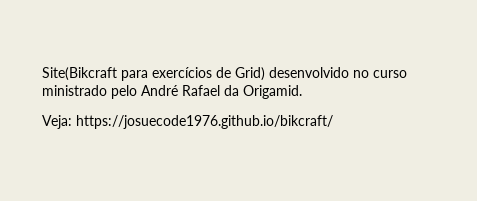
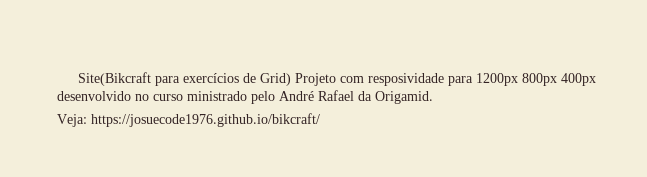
- Site(Bikcraft para exercícios de Grid) desenvolvido no curso ministrado pelo André Rafael da Origamid.
+ Site(Bikcraft para exercícios de Grid) Projeto com resposividade para 1200px 800px 400px desenvolvido no curso ministrado pelo André Rafael da Origamid.

